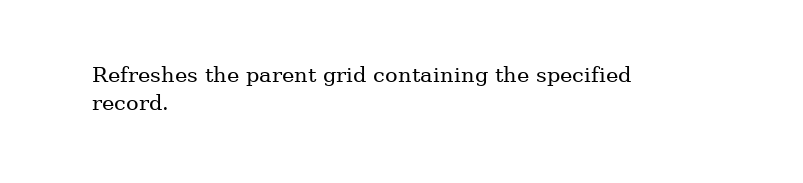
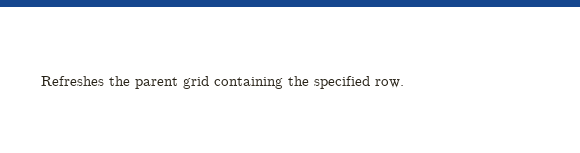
- Refreshes the parent grid containing the specified record.
+ Refreshes the parent grid containing the specified row.

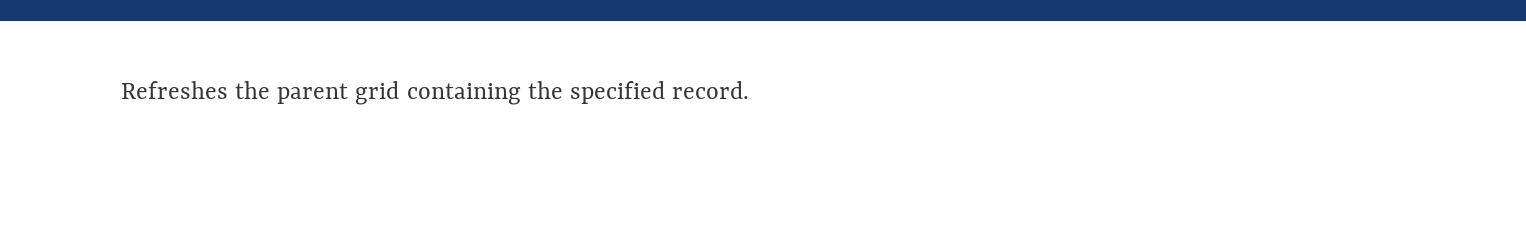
- Refreshes the parent grid containing the specified row.
+ Refreshes the parent grid containing the specified record.

